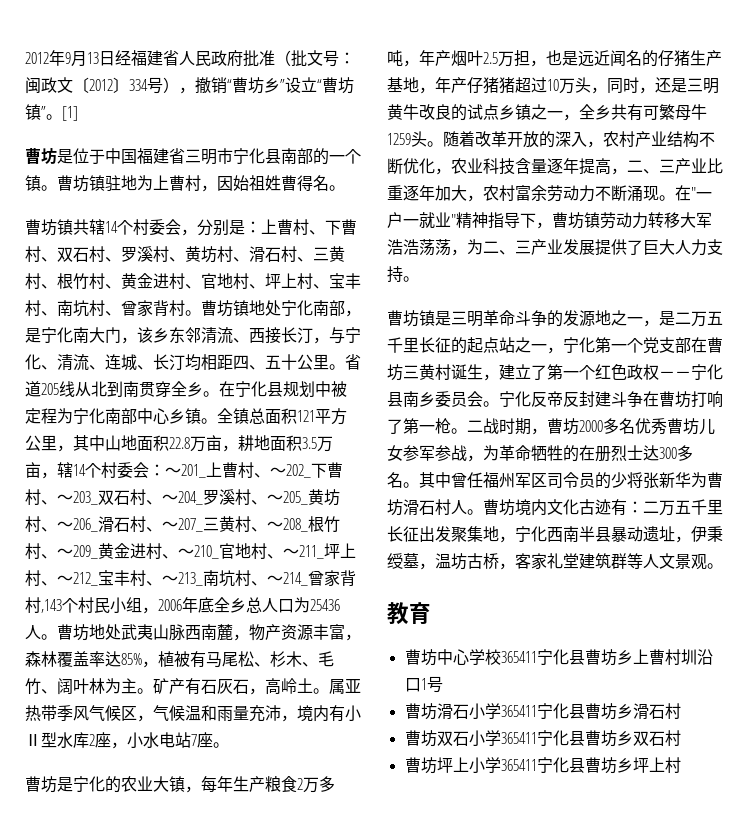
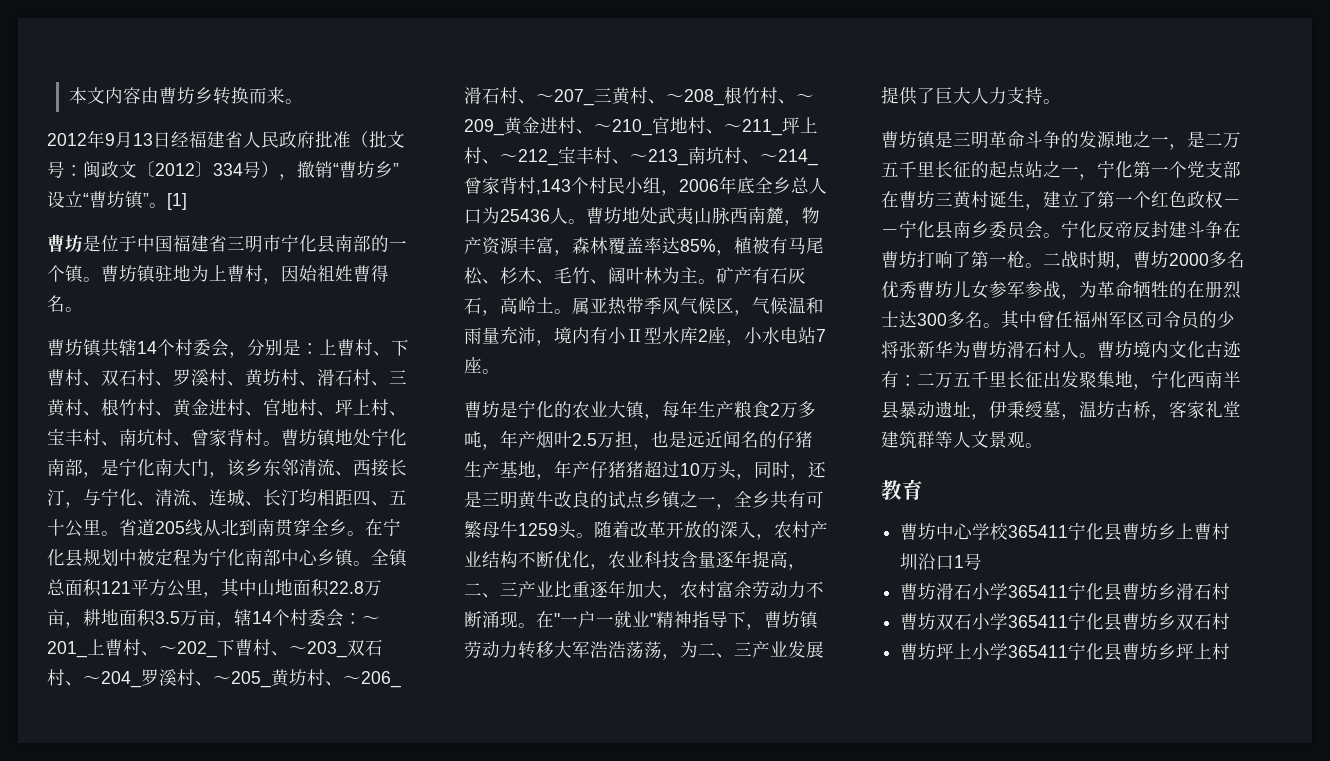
+ 本文内容由曹坊乡转换而来。

